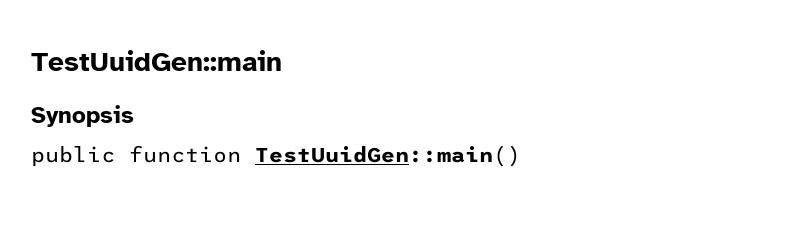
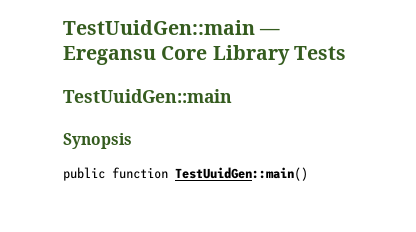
+ TestUuidGen::main — Eregansu Core Library Tests

